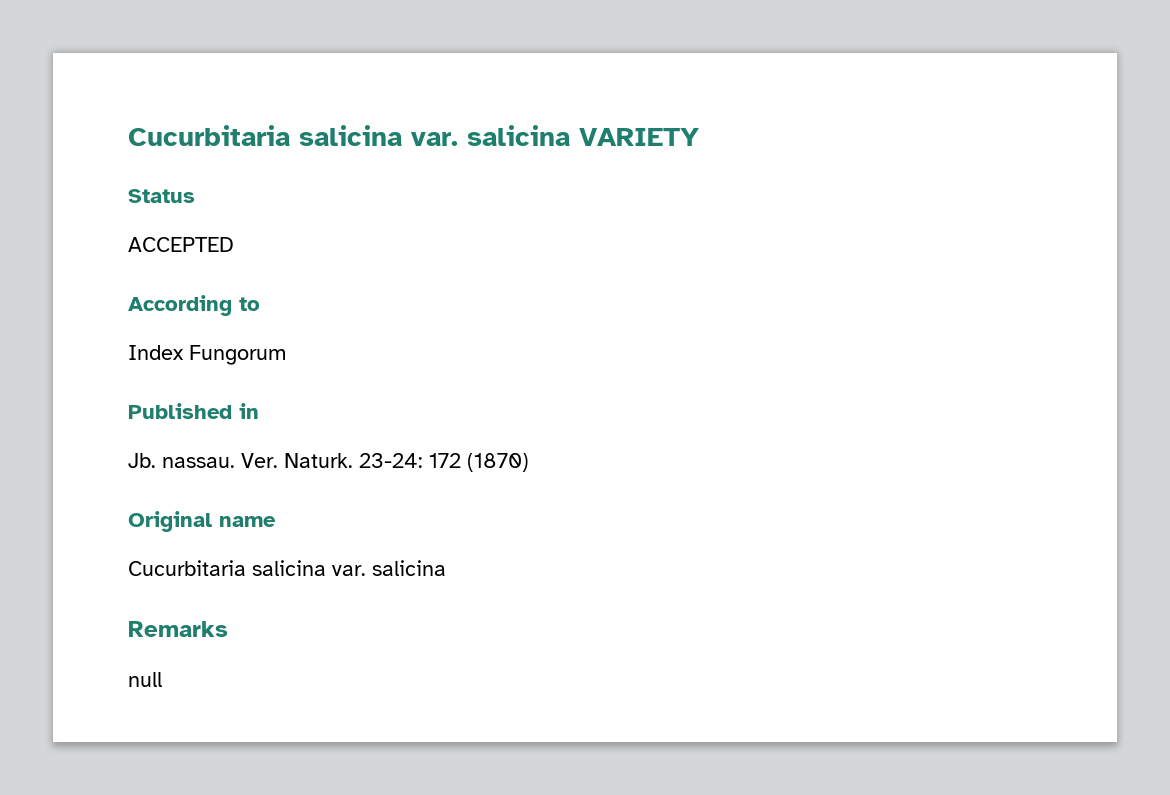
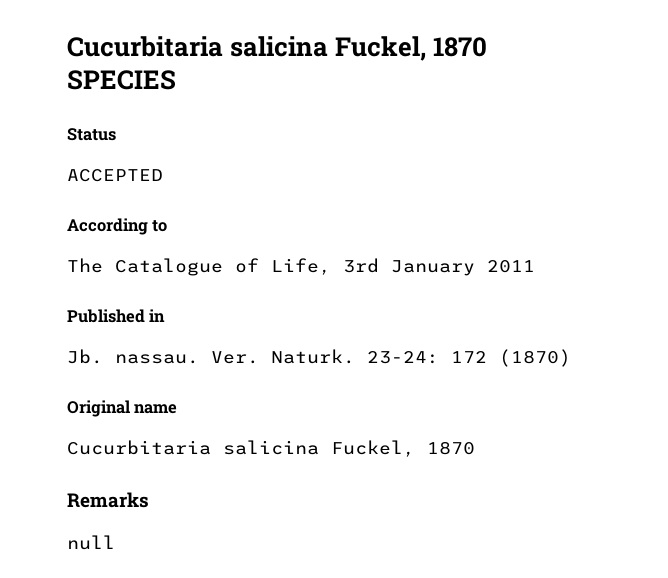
- Cucurbitaria salicina var. salicina VARIETY
+ Cucurbitaria salicina Fuckel, 1870 SPECIES
- Index Fungorum
+ The Catalogue of Life, 3rd January 2011
  Original name
- Cucurbitaria salicina var. salicina
+ Cucurbitaria salicina Fuckel, 1870

